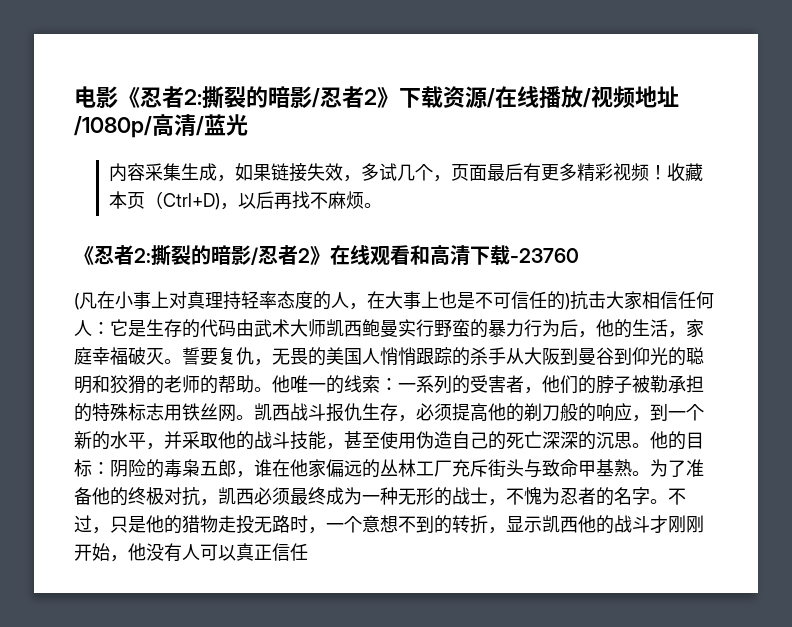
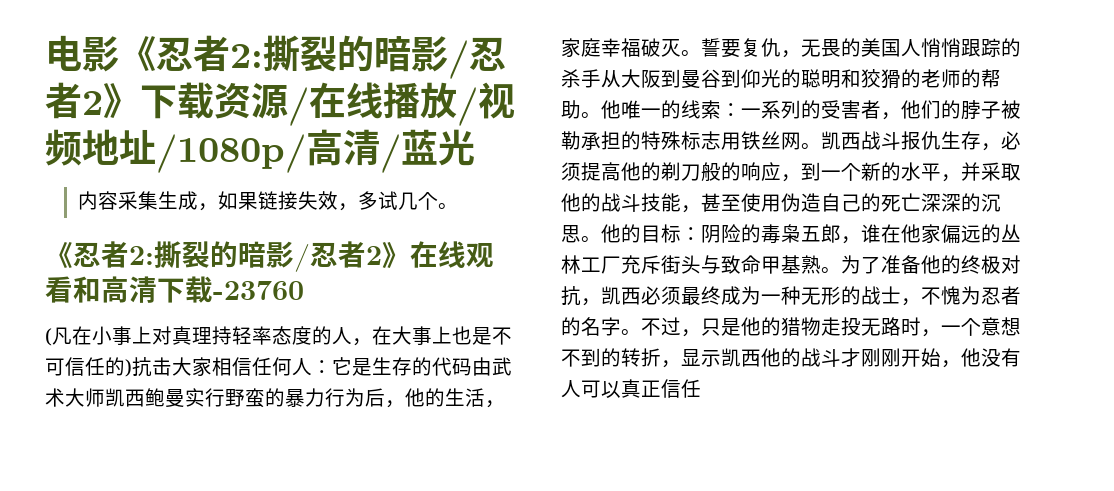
- 内容采集生成，如果链接失效，多试几个，页面最后有更多精彩视频！收藏本页（Ctrl+D)，以后再找不麻烦。
+ 内容采集生成，如果链接失效，多试几个。

